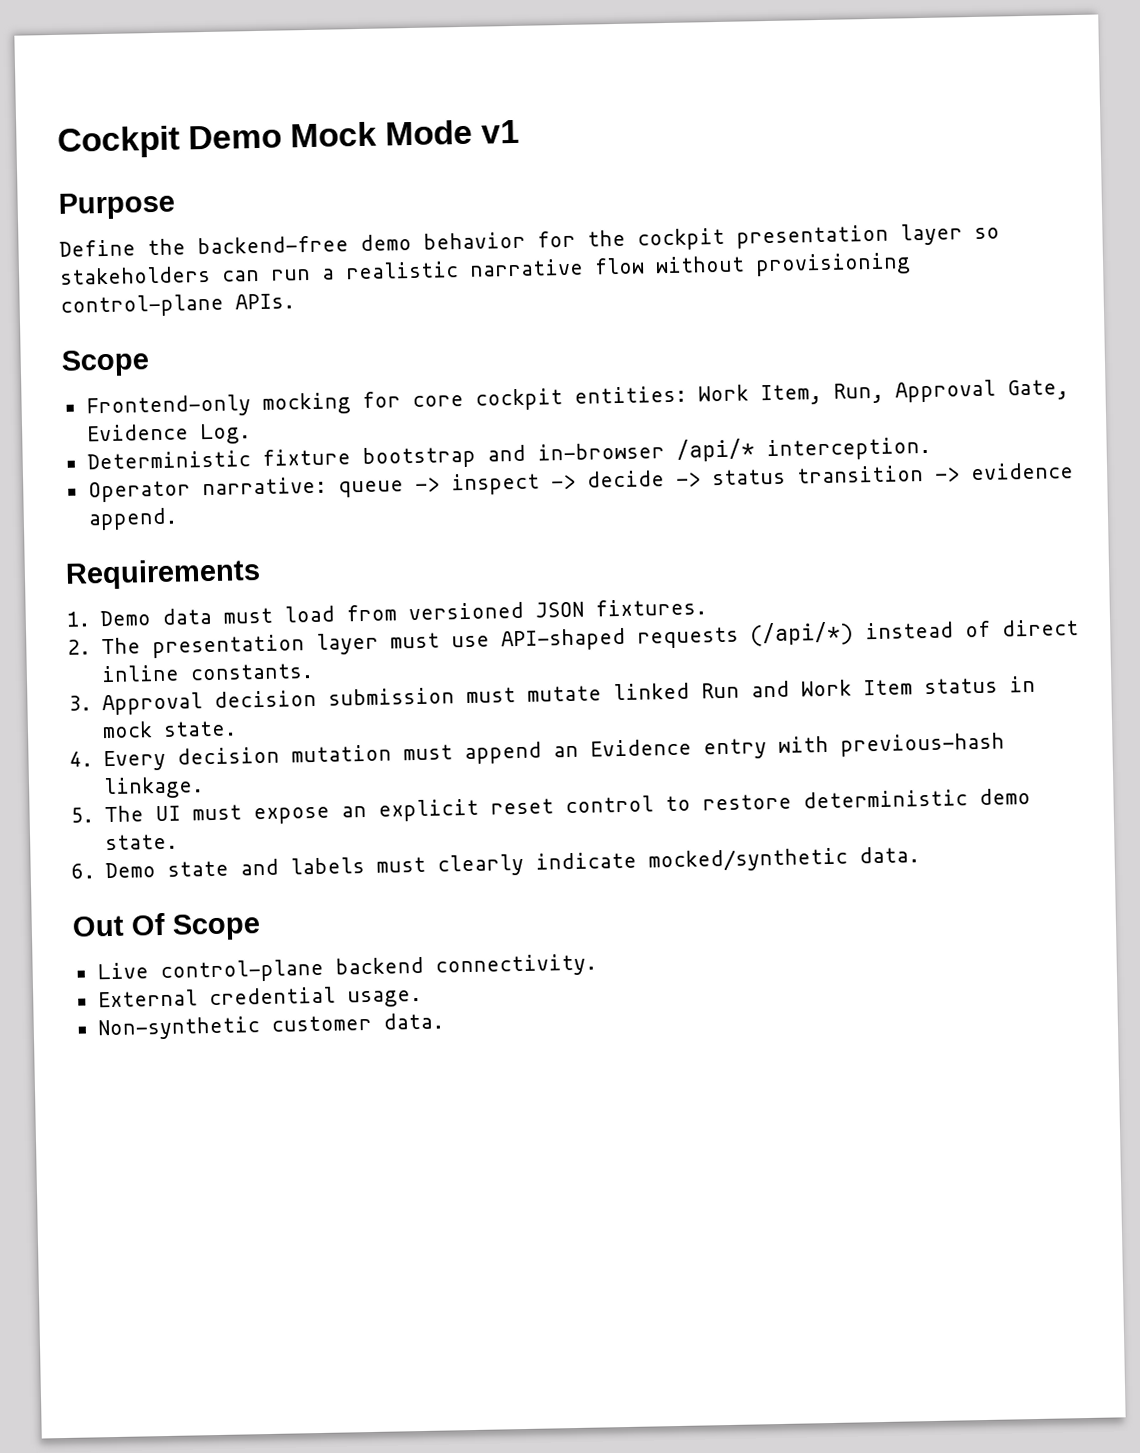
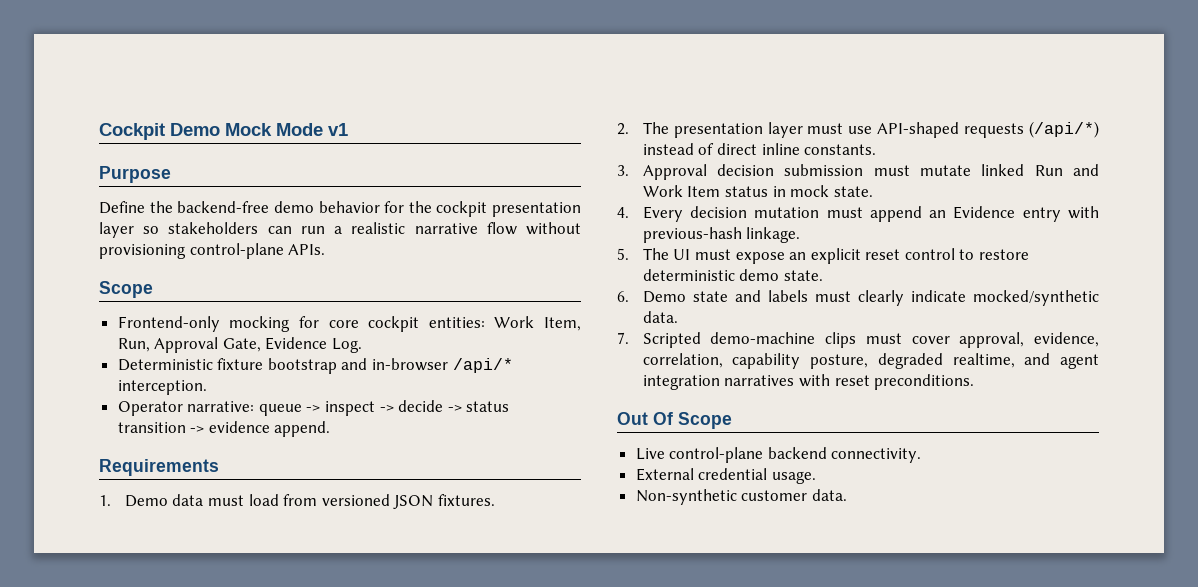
+ 7. Scripted demo-machine clips must cover approval, evidence, correlation, capability posture, degraded realtime, and agent integration narratives with reset preconditions.

